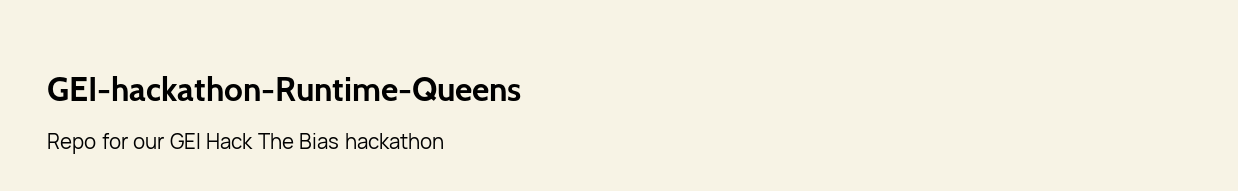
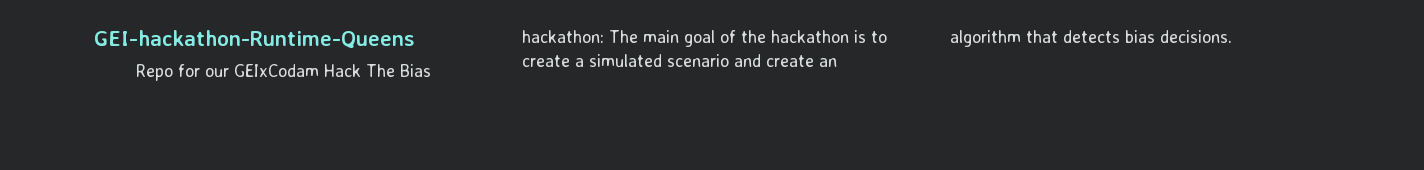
- Repo for our GEI Hack The Bias hackathon
+ Repo for our GEIxCodam Hack The Bias hackathon: The main goal of the hackathon is to create a simulated scenario and create an algorithm that detects bias decisions.

